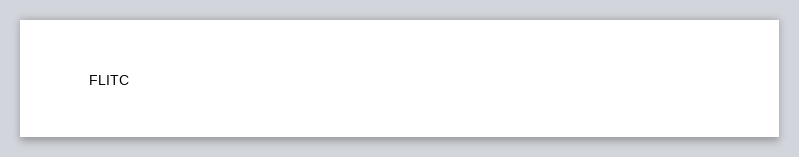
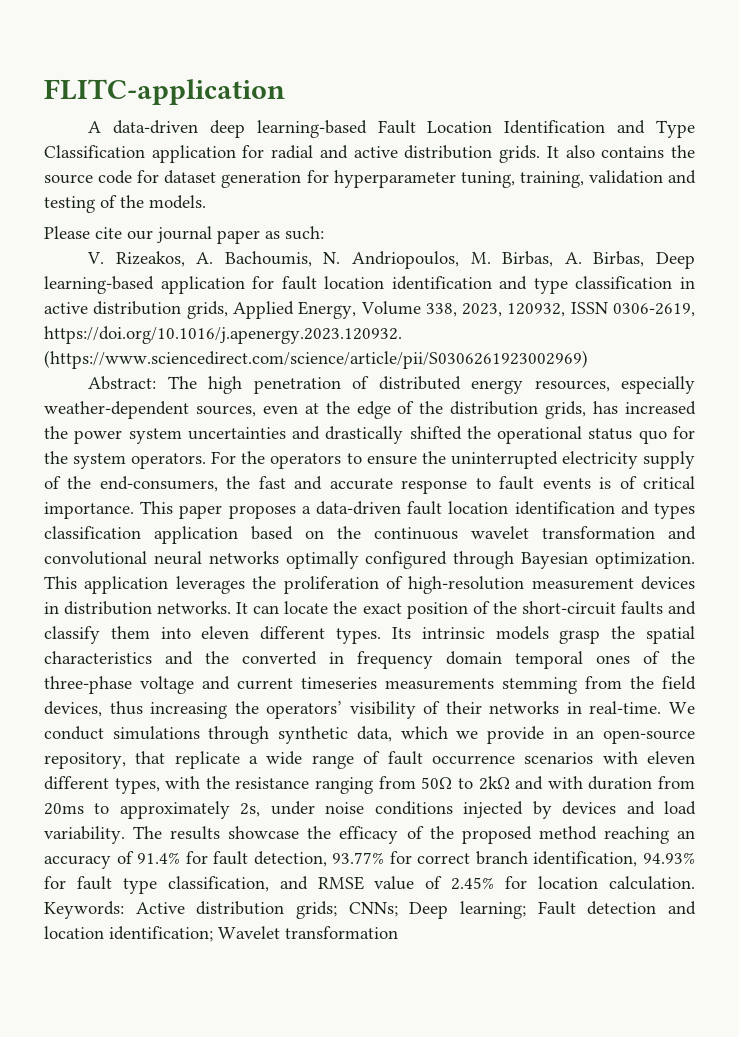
- FLITC
+ FLITC-application
+ A data-driven deep learning-based Fault Location Identification and Type Classification application for radial and active distribution grids. It also contains the source code for dataset generation for hyperparameter tuning, training, validation and testing of the models.
+ Please cite our journal paper as such:
+ V. Rizeakos, A. Bachoumis, N. Andriopoulos, M. Birbas, A. Birbas, Deep learning-based application for fault location identification and type classification in active distribution grids, Applied Energy, Volume 338, 2023, 120932, ISSN 0306-2619, https://doi.org/10.1016/j.apenergy.2023.120932. (https://www.sciencedirect.com/science/article/pii/S0306261923002969)
+ Abstract: The high penetration of distributed energy resources, especially weather-dependent sources, even at the edge of the distribution grids, has increased the power system uncertainties and drastically shifted the operational status quo for the system operators. For the operators to ensure the uninterrupted electricity supply of the end-consumers, the fast and accurate response to fault events is of critical importance. This paper proposes a data-driven fault location identification and types classification application based on the continuous wavelet transformation and convolutional neural networks optimally configured through Bayesian optimization. This application leverages the proliferation of high-resolution measurement devices in distribution networks. It can locate the exact position of the short-circuit faults and classify them into eleven different types. Its intrinsic models grasp the spatial characteristics and the converted in frequency domain temporal ones of the three-phase voltage and current timeseries measurements stemming from the field devices, thus increasing the operators’ visibility of their networks in real-time. We conduct simulations through synthetic data, which we provide in an open-source repository, that replicate a wide range of fault occurrence scenarios with eleven different types, with the resistance ranging from 50Ω to 2kΩ and with duration from 20ms to approximately 2s, under noise conditions injected by devices and load variability. The results showcase the efficacy of the proposed method reaching an accuracy of 91.4% for fault detection, 93.77% for correct branch identification, 94.93% for fault type classification, and RMSE value of 2.45% for location calculation. Keywords: Active distribution grids; CNNs; Deep learning; Fault detection and location identification; Wavelet transformation

